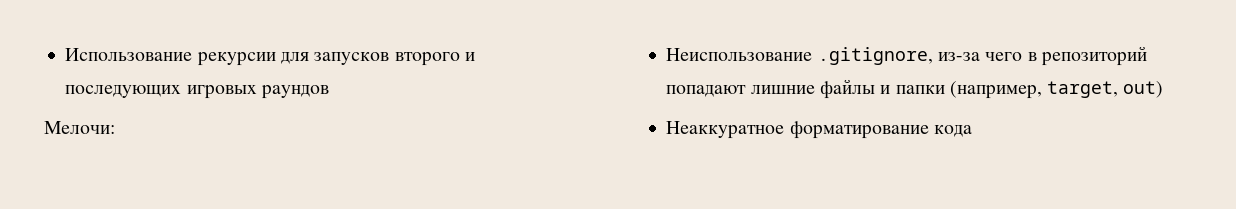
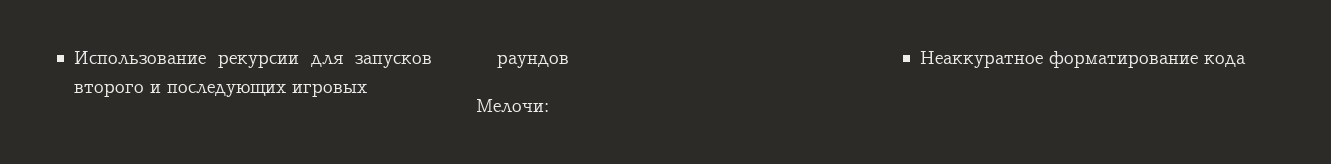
- Неиспользование .gitignore, из-за чего в репозиторий попадают лишние файлы и папки (например, target, out)

